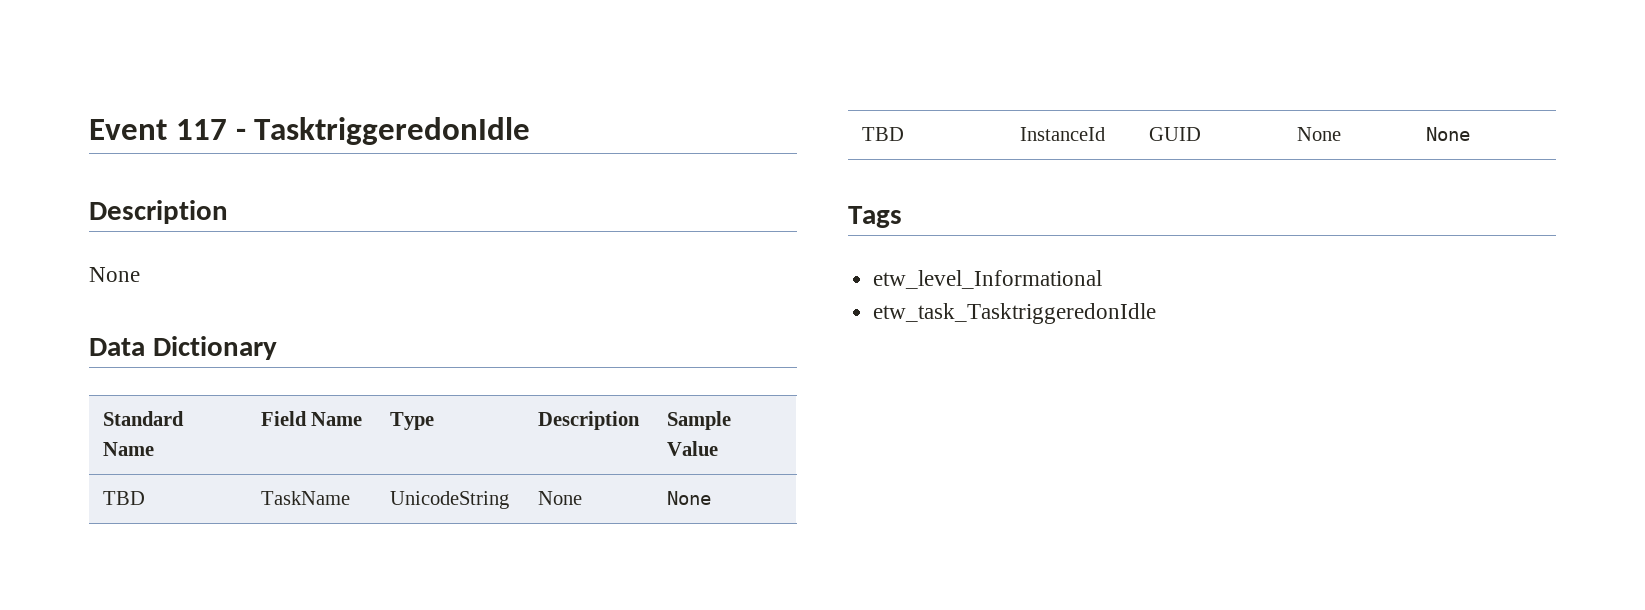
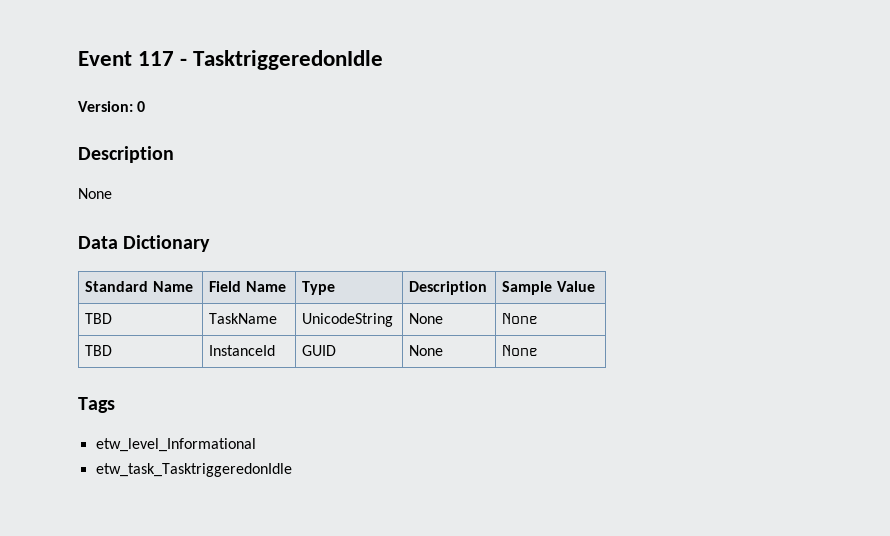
+ Version: 0

